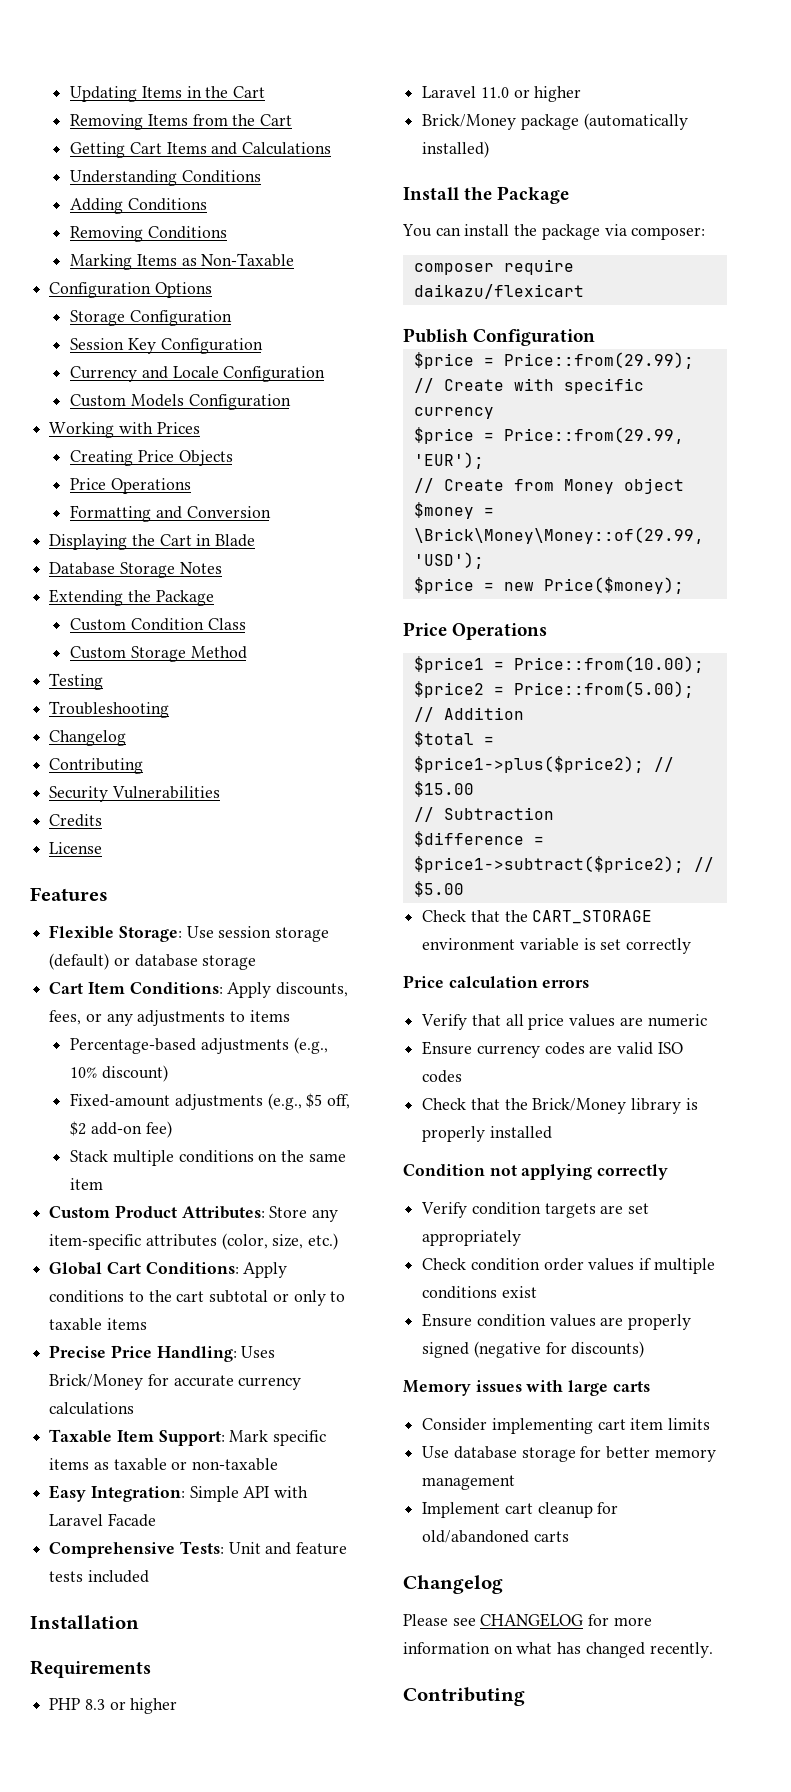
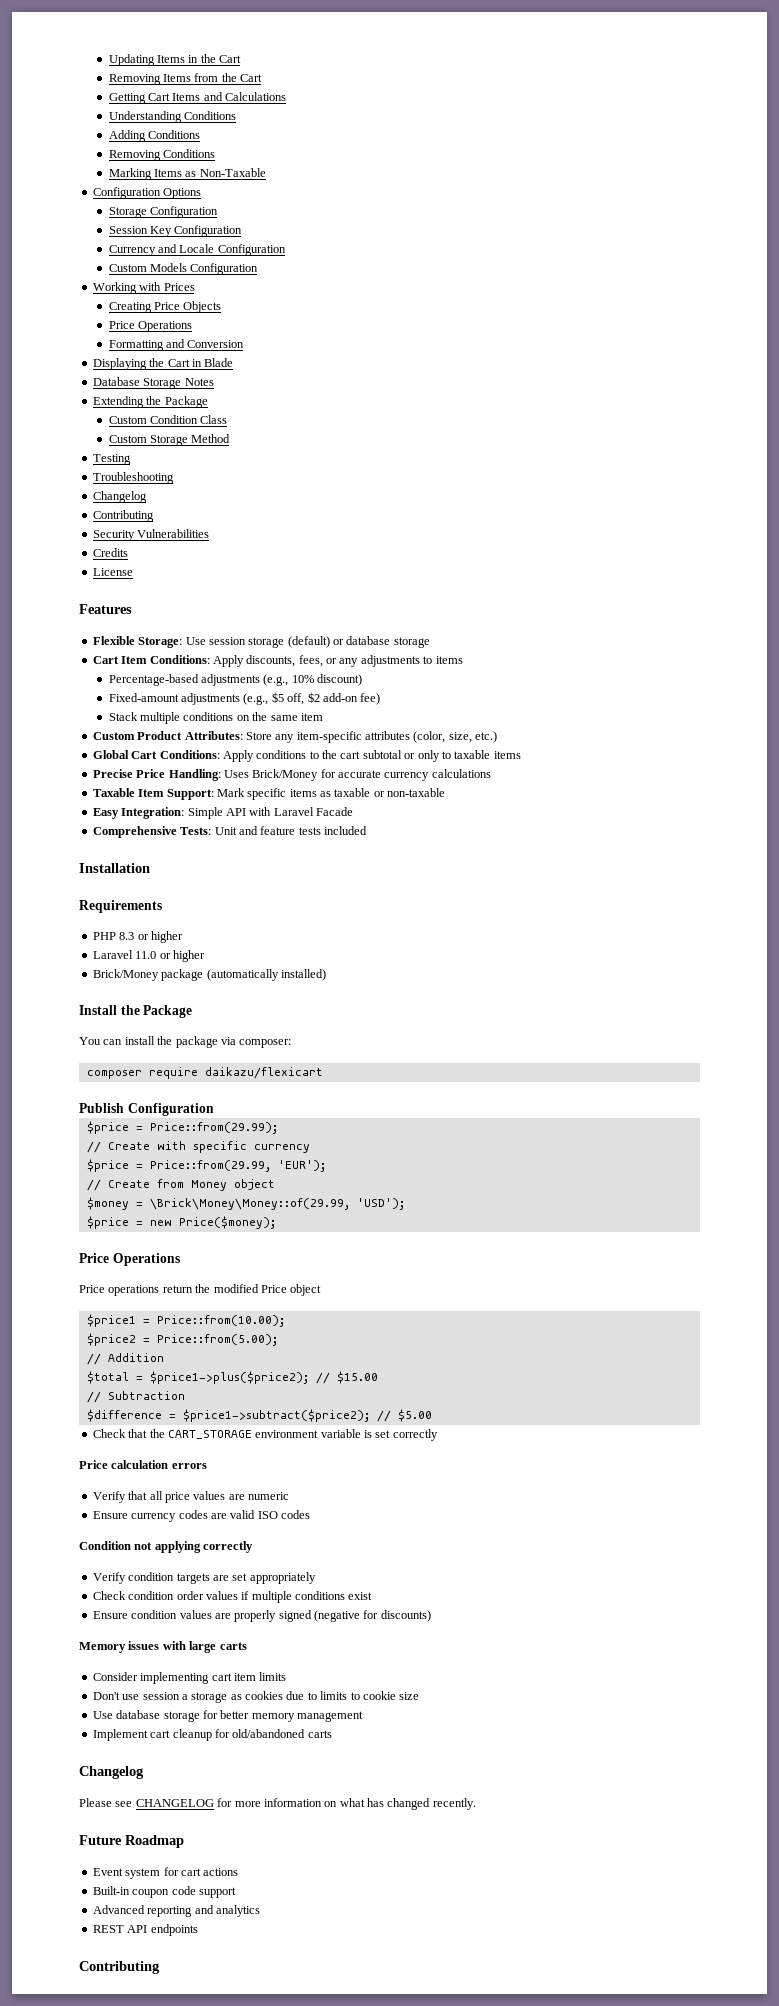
+ Price operations return the modified Price object
- Check that the Brick/Money library is properly installed
+ Don't use session a storage as cookies due to limits to cookie size
+ Future Roadmap
+ Event system for cart actions
+ Built-in coupon code support
+ Advanced reporting and analytics
+ REST API endpoints

